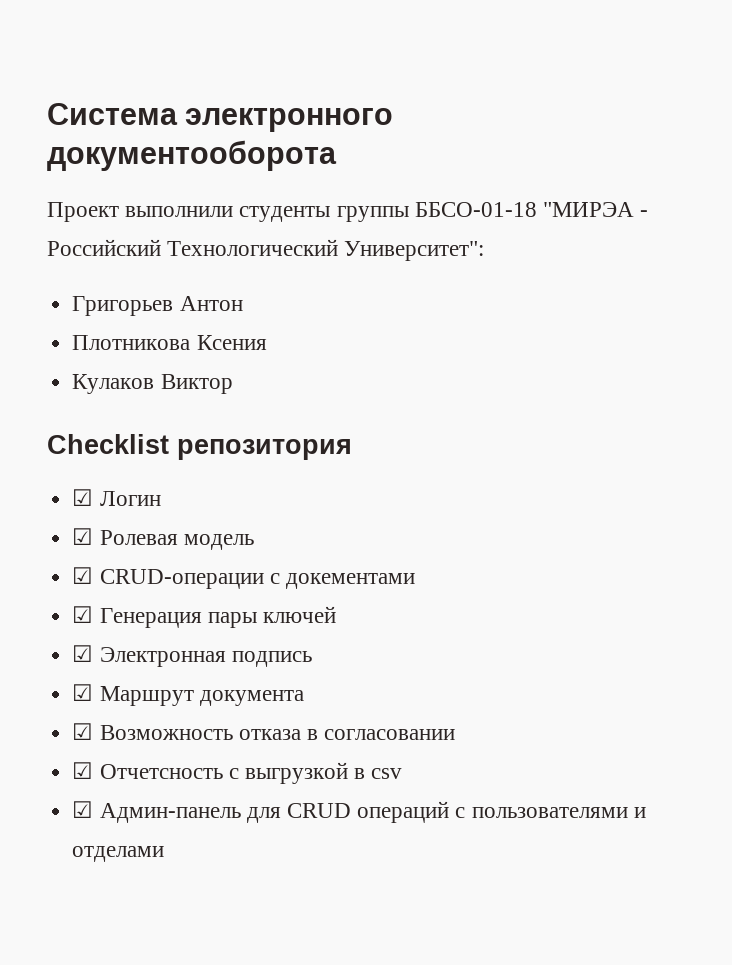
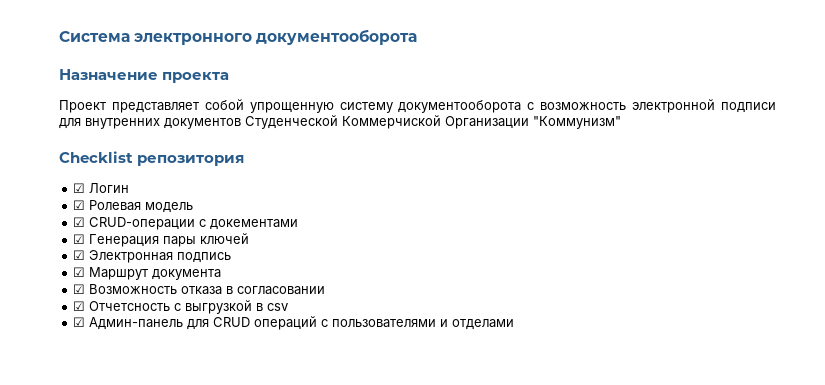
+ Назначение проекта
- Проект выполнили студенты группы ББСО-01-18 "МИРЭА - Российский Технологический Университет":
- Григорьев Антон
- Плотникова Ксения
- Кулаков Виктор
+ Проект представляет собой упрощенную систему документооборота с возможность электронной подписи для внутренних документов Студенческой Коммерчиской Организации "Коммунизм"

